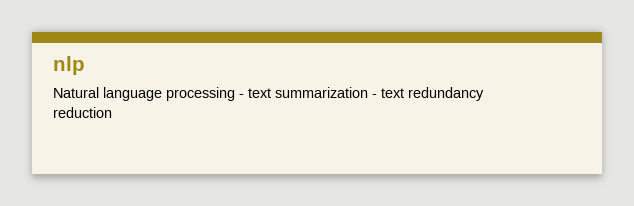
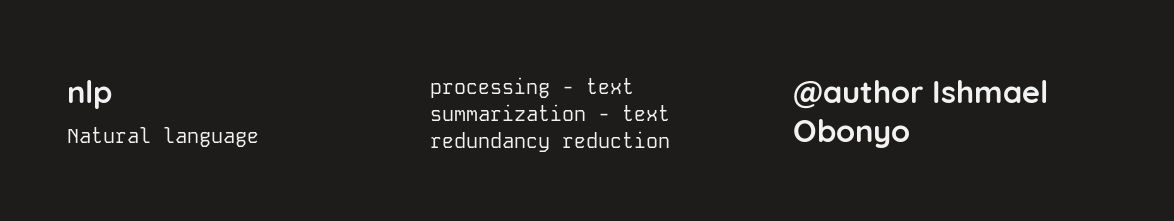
+ @author Ishmael Obonyo

